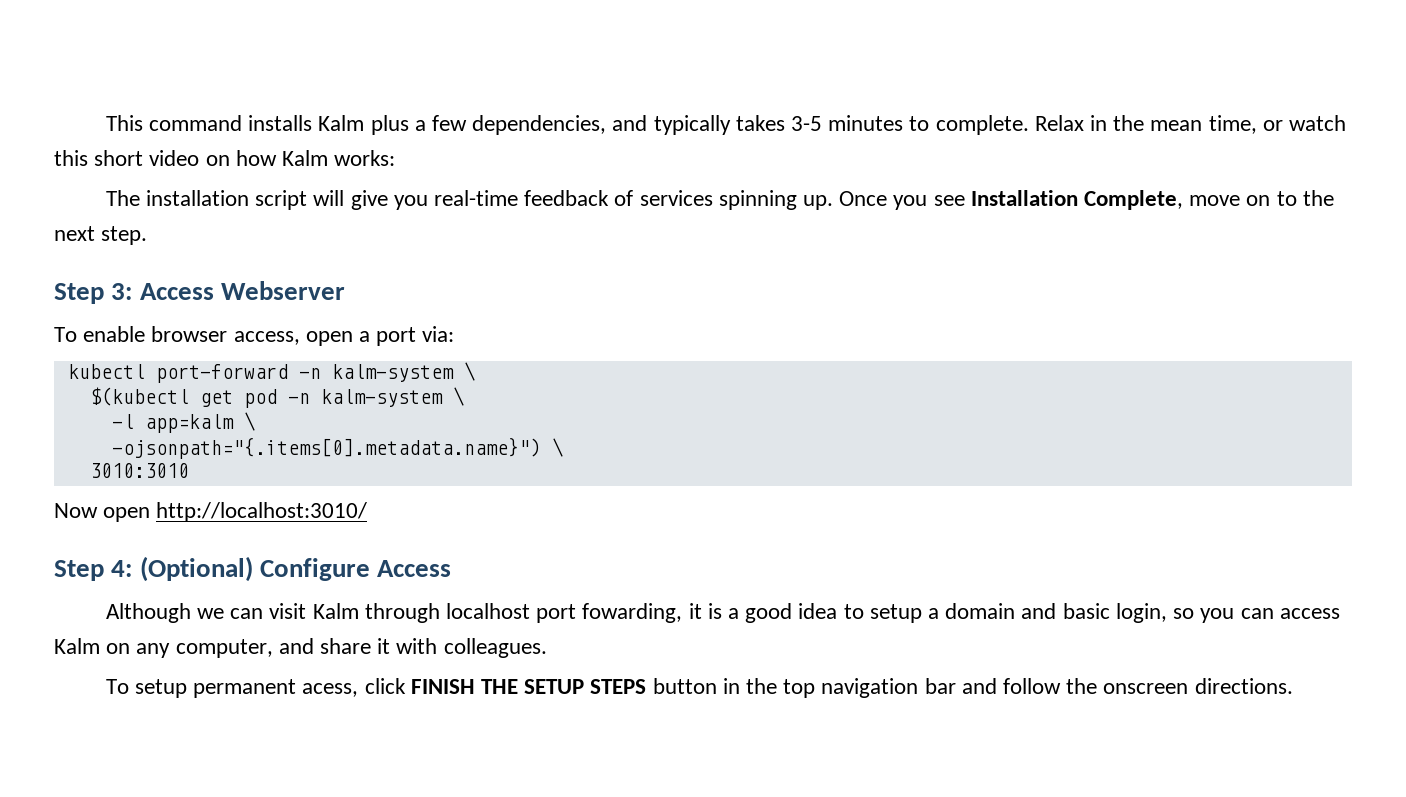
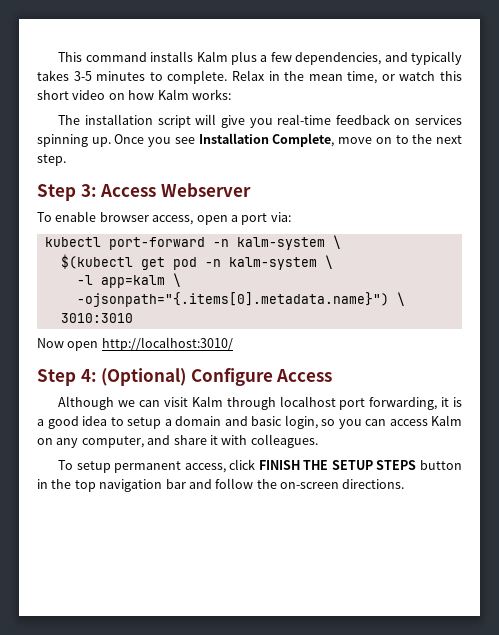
- The installation script will give you real-time feedback of services spinning up.
+ The installation script will give you real-time feedback on services spinning up.
- Although we can visit Kalm through localhost port fowarding, it is a good idea to setup a domain and basic login, so you can access Kalm on any computer, and share it with colleagues.
+ Although we can visit Kalm through localhost port forwarding, it is a good idea to setup a domain and basic login, so you can access Kalm on any computer, and share it with colleagues.
- To setup permanent acess, click FINISH THE SETUP STEPS button in the top navigation bar and follow the onscreen directions.
+ To setup permanent access, click FINISH THE SETUP STEPS button in the top navigation bar and follow the on-screen directions.

